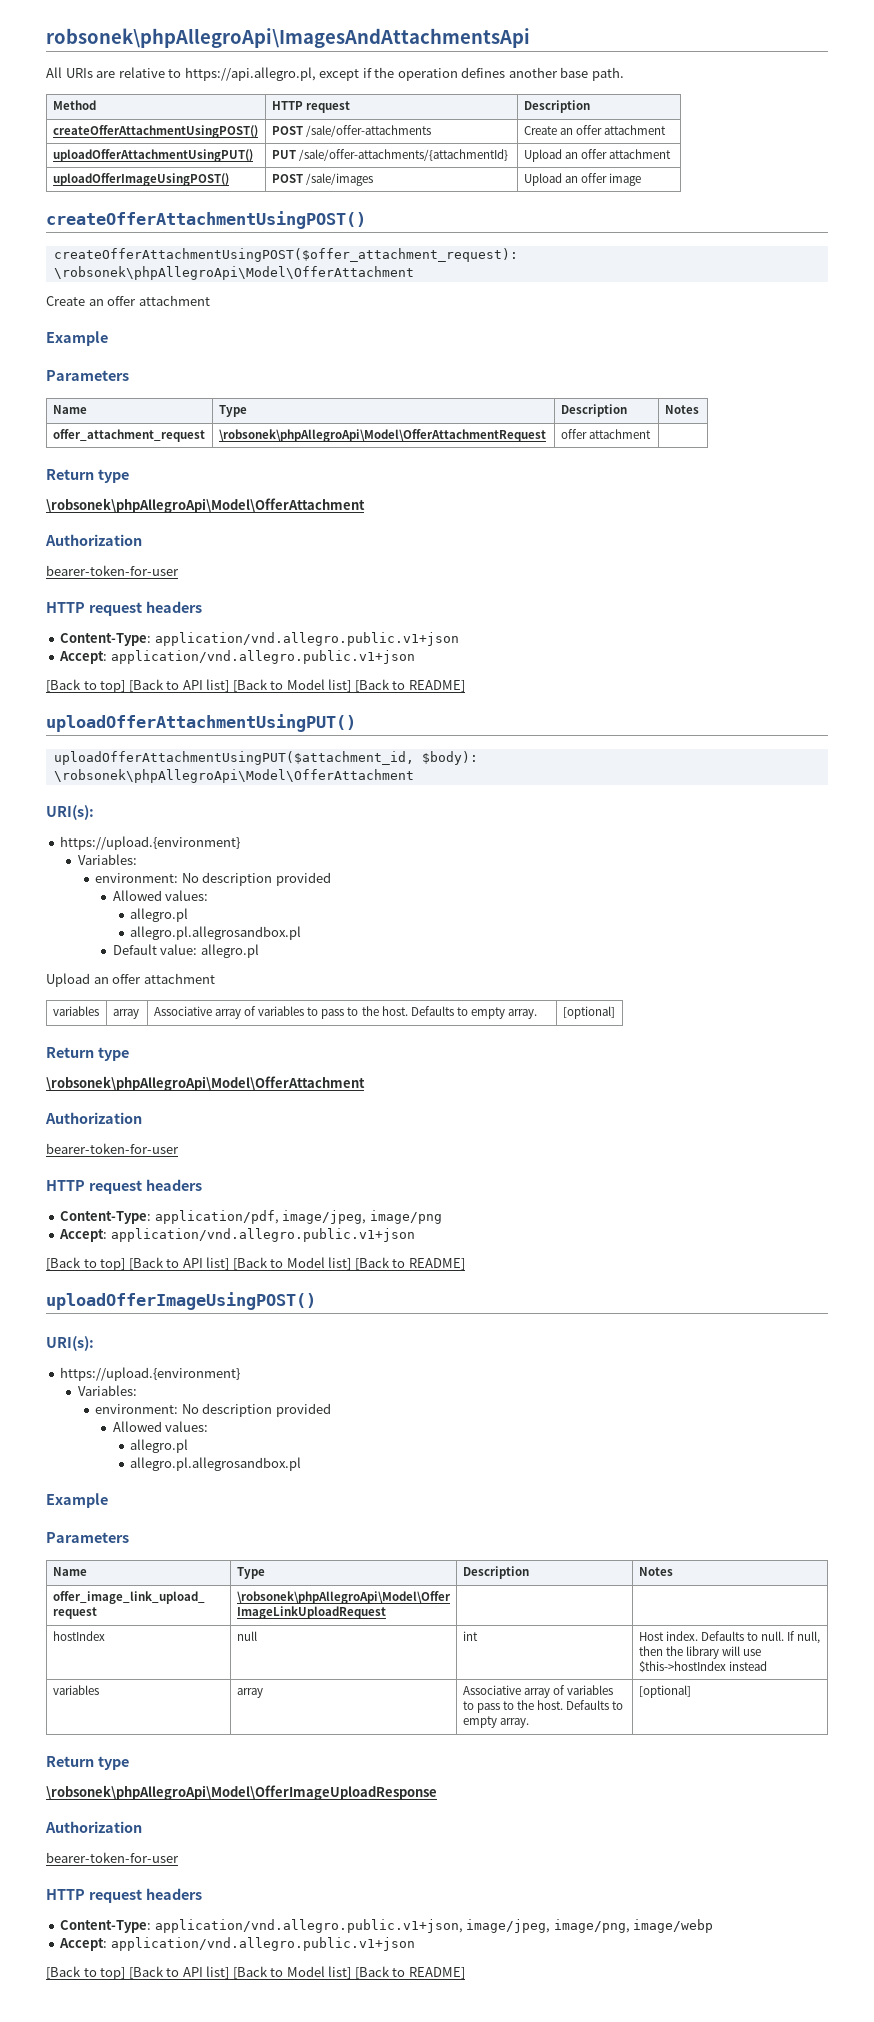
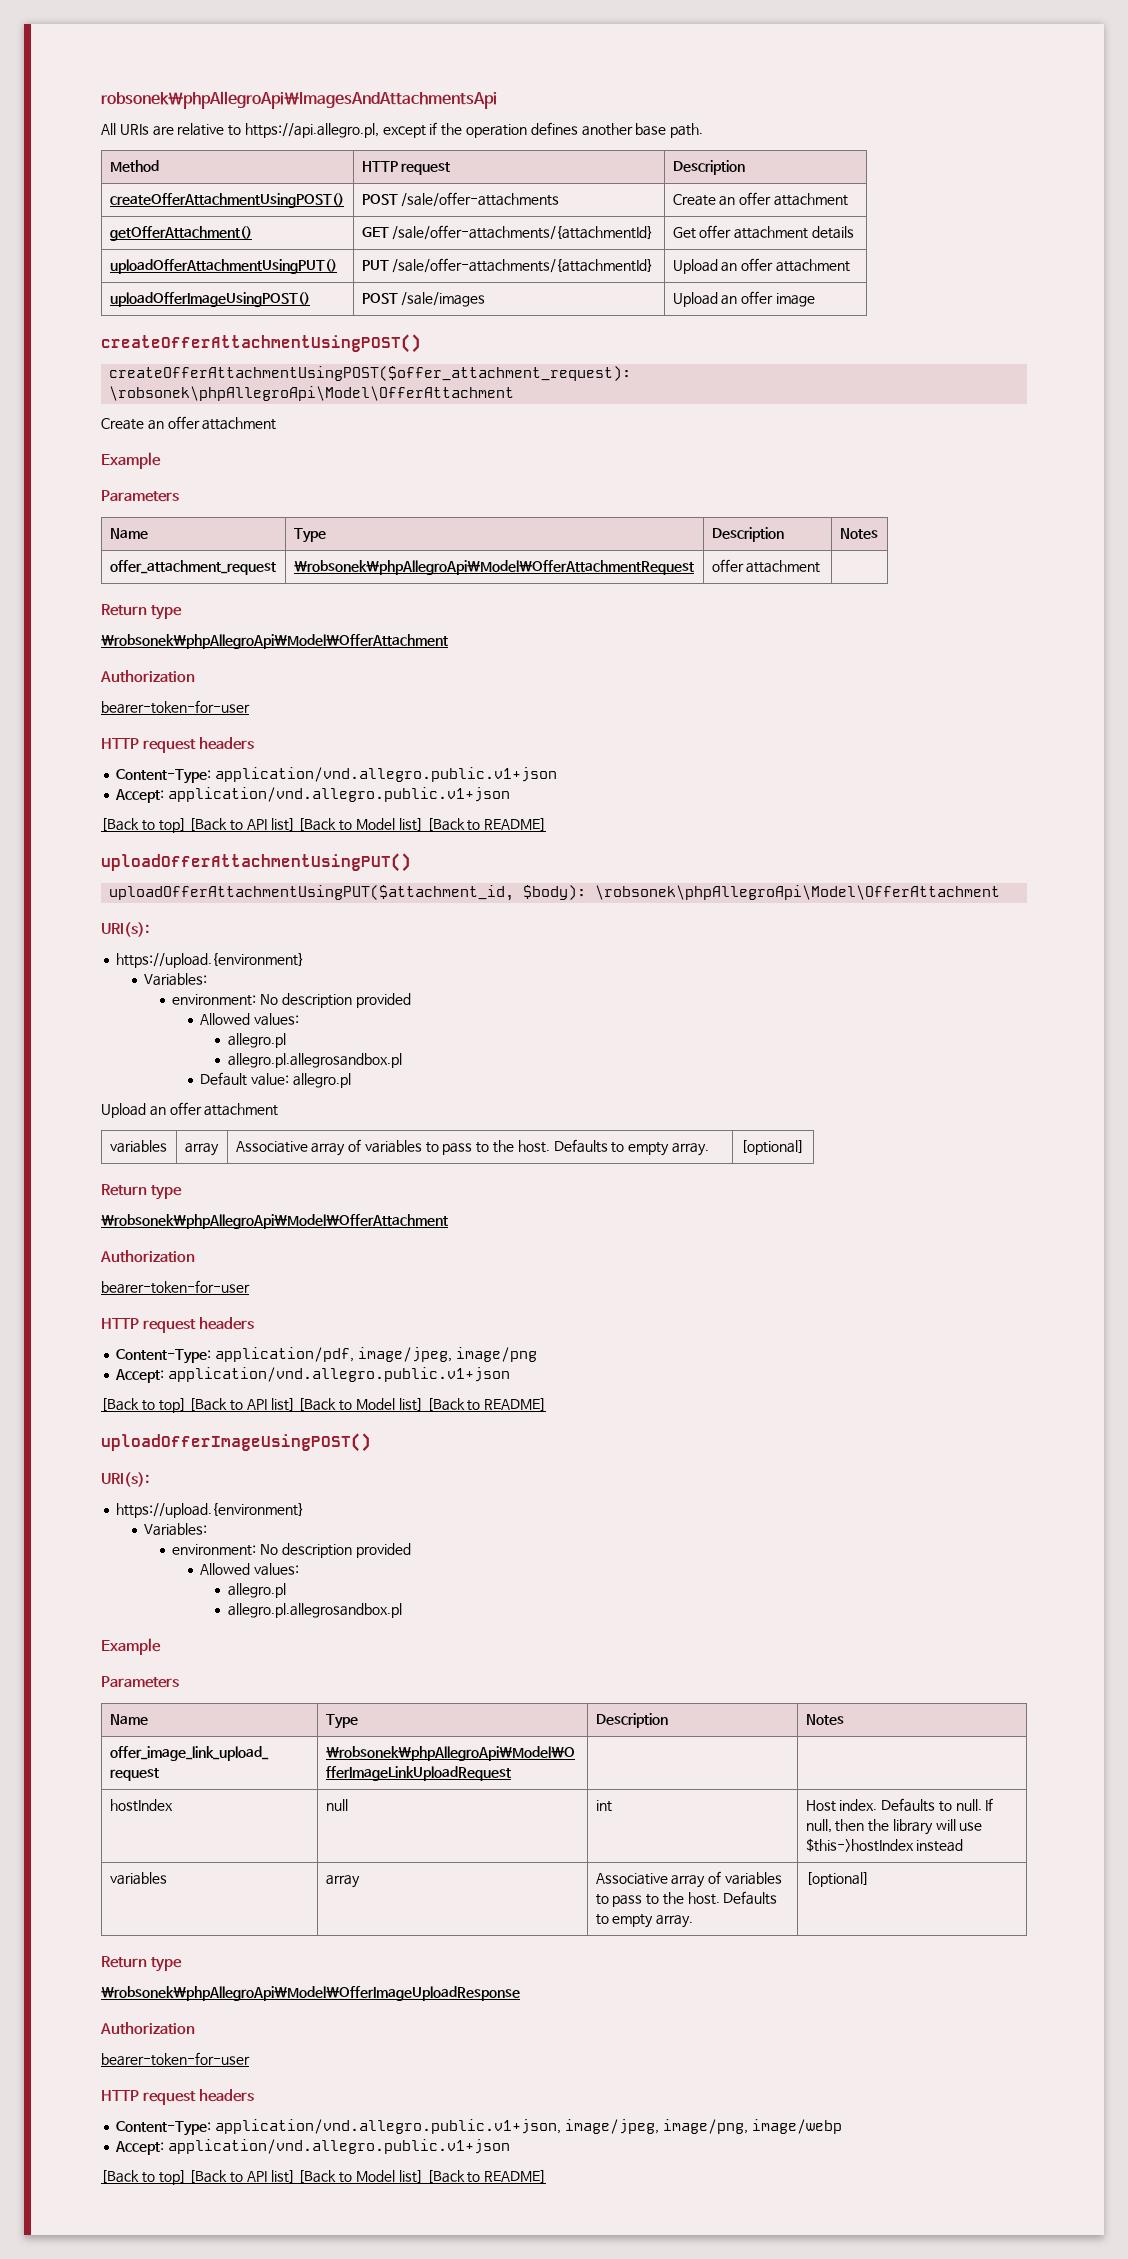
+ getOfferAttachment() | GET /sale/offer-attachments/{attachmentId} | Get offer attachment details

